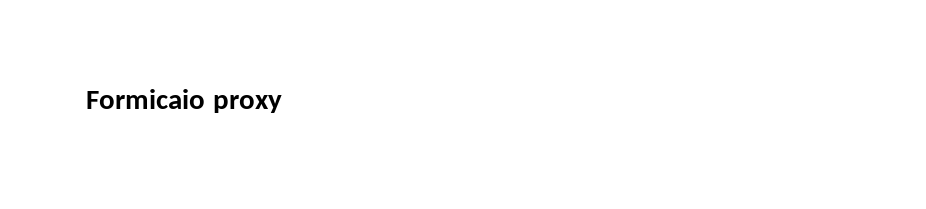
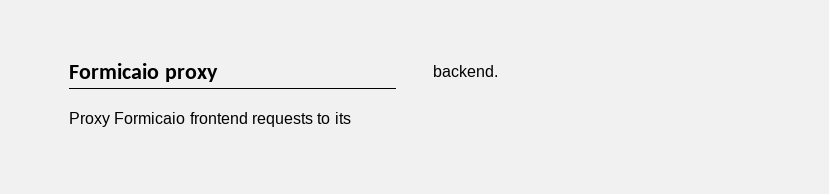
+ Proxy Formicaio frontend requests to its backend.

